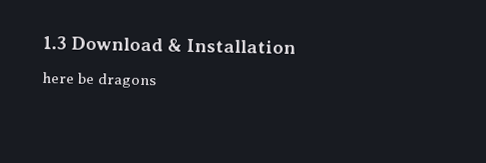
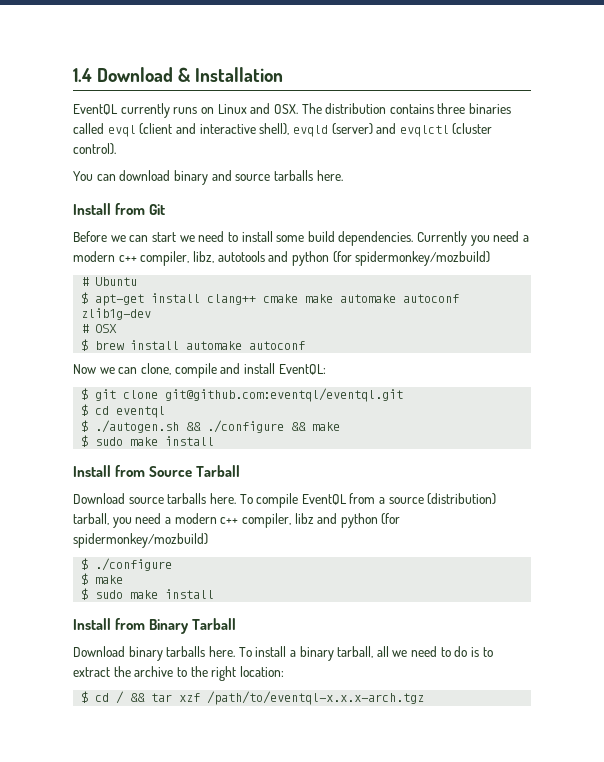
- 1.3 Download & Installation
+ 1.4 Download & Installation
- here be dragons
+ EventQL currently runs on Linux and OSX. The distribution contains three binaries called evql (client and interactive shell), evqld (server) and evqlctl (cluster control).
+ You can download binary and source tarballs here.
+ Install from Git
+ Before we can start we need to install some build dependencies. Currently you need a modern c++ compiler, libz, autotools and python (for spidermonkey/mozbuild)
+ # Ubuntu
+ $ apt-get install clang++ cmake make automake autoconf zlib1g-dev
+ # OSX
+ $ brew install automake autoconf
+ Now we can clone, compile and install EventQL:
+ $ git clone git@github.com:eventql/eventql.git
+ $ cd eventql
+ $ ./autogen.sh && ./configure && make
+ $ sudo make install
+ Install from Source Tarball
+ Download source tarballs here. To compile EventQL from a source (distribution) tarball, you need a modern c++ compiler, libz and python (for spidermonkey/mozbuild)
+ $ ./configure
+ $ make
+ $ sudo make install
+ Install from Binary Tarball
+ Download binary tarballs here. To install a binary tarball, all we need to do is to extract the archive to the right location:
+ $ cd / && tar xzf /path/to/eventql-x.x.x-arch.tgz

